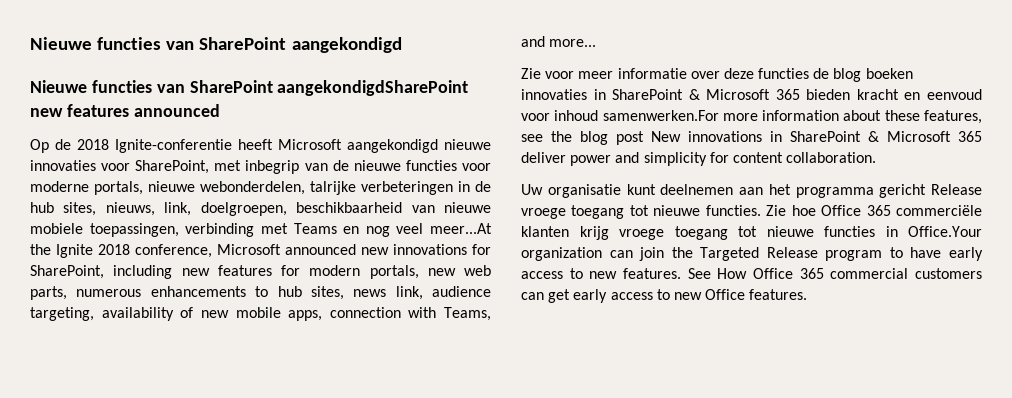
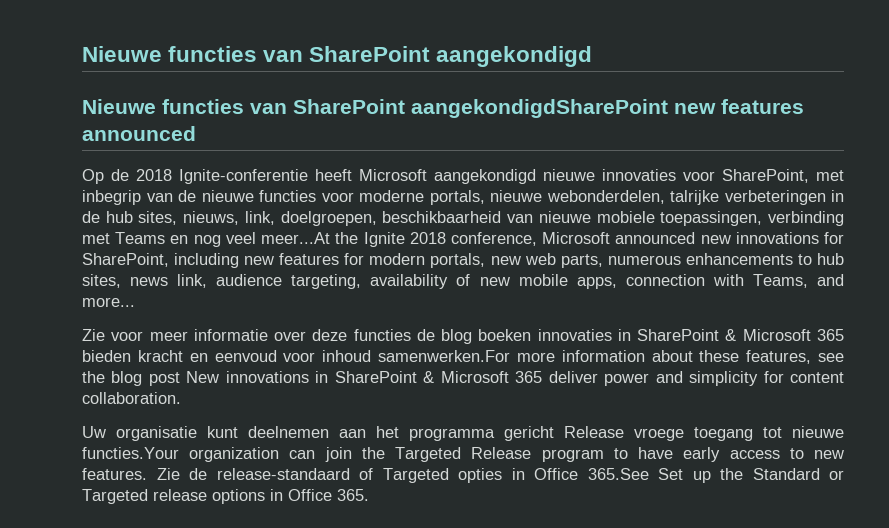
- Uw organisatie kunt deelnemen aan het programma gericht Release vroege toegang tot nieuwe functies. Zie hoe Office 365 commerciële klanten krijg vroege toegang tot nieuwe functies in Office.Your organization can join the Targeted Release program to have early access to new features.
+ Uw organisatie kunt deelnemen aan het programma gericht Release vroege toegang tot nieuwe functies.Your organization can join the Targeted Release program to have early access to new features.
- See How Office 365 commercial customers can get early access to new Office features.
+ Zie de release-standaard of Targeted opties in Office 365.See Set up the Standard or Targeted release options in Office 365.

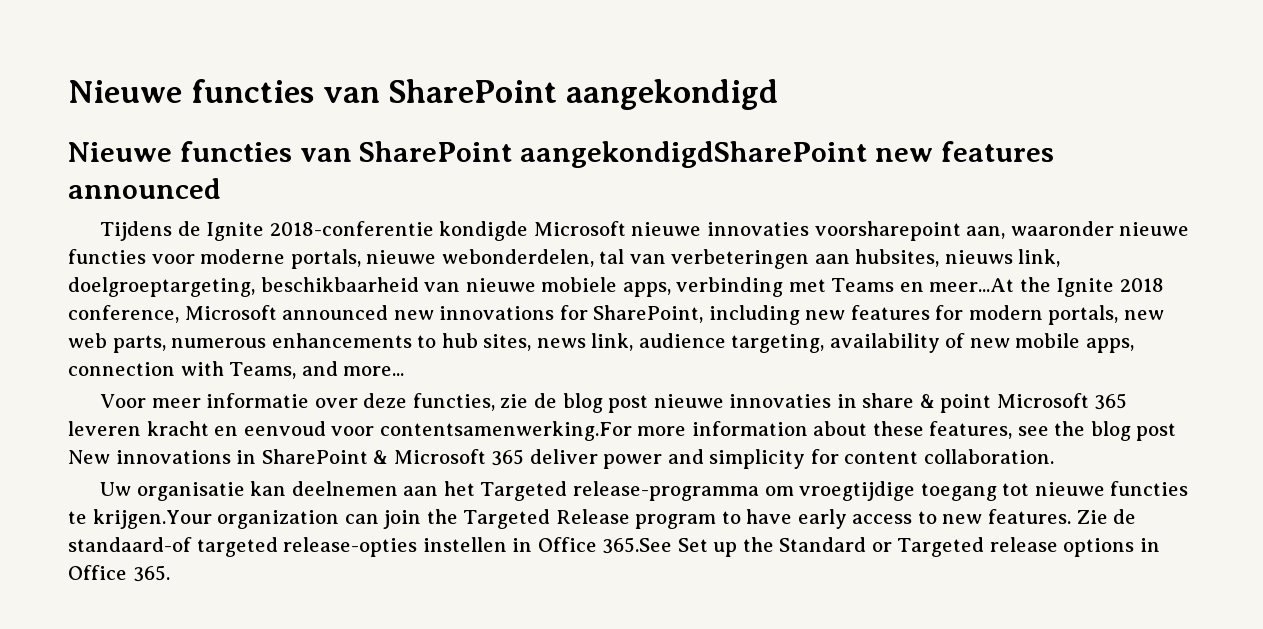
- Op de 2018 Ignite-conferentie heeft Microsoft aangekondigd nieuwe innovaties voor SharePoint, met inbegrip van de nieuwe functies voor moderne portals, nieuwe webonderdelen, talrijke verbeteringen in de hub sites, nieuws, link, doelgroepen, beschikbaarheid van nieuwe mobiele toepassingen, verbinding met Teams en nog veel meer...At the Ignite 2018 conference, Microsoft announced new innovations for SharePoint, including new features for modern portals, new web parts, numerous enhancements to hub sites, news link, audience targeting, availability of new mobile apps, connection with Teams, and more...
+ Tijdens de Ignite 2018-conferentie kondigde Microsoft nieuwe innovaties voorsharepoint aan, waaronder nieuwe functies voor moderne portals, nieuwe webonderdelen, tal van verbeteringen aan hubsites, nieuws link, doelgroeptargeting, beschikbaarheid van nieuwe mobiele apps, verbinding met Teams en meer...At the Ignite 2018 conference, Microsoft announced new innovations for SharePoint, including new features for modern portals, new web parts, numerous enhancements to hub sites, news link, audience targeting, availability of new mobile apps, connection with Teams, and more...
- Zie voor meer informatie over deze functies de blog boeken innovaties in SharePoint & Microsoft 365 bieden kracht en eenvoud voor inhoud samenwerken.For more information about these features, see the blog post New innovations in SharePoint & Microsoft 365 deliver power and simplicity for content collaboration.
+ Voor meer informatie over deze functies, zie de blog post nieuwe innovaties in share & point Microsoft 365 leveren kracht en eenvoud voor contentsamenwerking.For more information about these features, see the blog post New innovations in SharePoint & Microsoft 365 deliver power and simplicity for content collaboration.
- Uw organisatie kunt deelnemen aan het programma gericht Release vroege toegang tot nieuwe functies.Your organization can join the Targeted Release program to have early access to new features.
+ Uw organisatie kan deelnemen aan het Targeted release-programma om vroegtijdige toegang tot nieuwe functies te krijgen.Your organization can join the Targeted Release program to have early access to new features.
- Zie de release-standaard of Targeted opties in Office 365.See Set up the Standard or Targeted release options in Office 365.
+ Zie de standaard-of targeted release-opties instellen in Office 365.See Set up the Standard or Targeted release options in Office 365.

